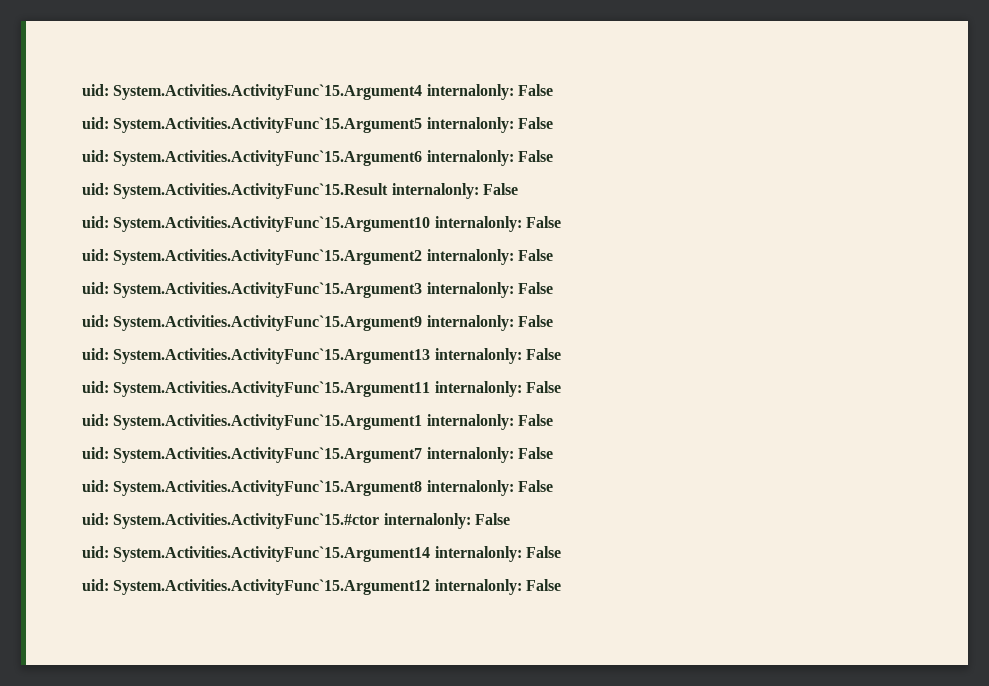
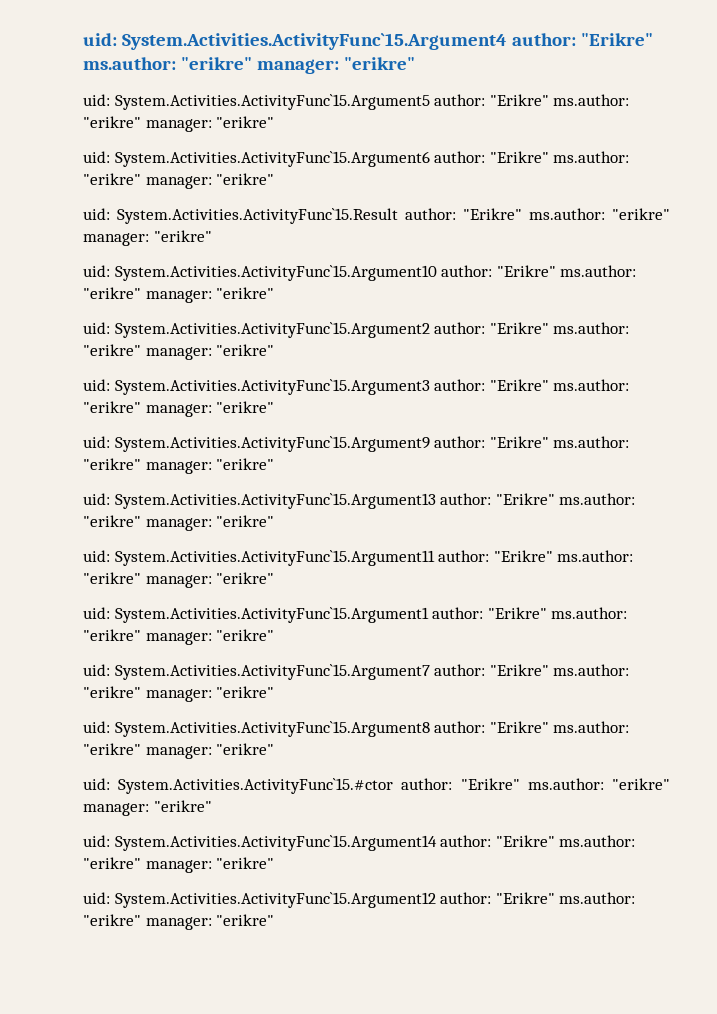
- uid: System.Activities.ActivityFunc`15.Argument4 internalonly: False
- uid: System.Activities.ActivityFunc`15.Argument5 internalonly: False
- uid: System.Activities.ActivityFunc`15.Argument6 internalonly: False
- uid: System.Activities.ActivityFunc`15.Result internalonly: False
- uid: System.Activities.ActivityFunc`15.Argument10 internalonly: False
- uid: System.Activities.ActivityFunc`15.Argument2 internalonly: False
- uid: System.Activities.ActivityFunc`15.Argument3 internalonly: False
- uid: System.Activities.ActivityFunc`15.Argument9 internalonly: False
- uid: System.Activities.ActivityFunc`15.Argument13 internalonly: False
- uid: System.Activities.ActivityFunc`15.Argument11 internalonly: False
- uid: System.Activities.ActivityFunc`15.Argument1 internalonly: False
- uid: System.Activities.ActivityFunc`15.Argument7 internalonly: False
- uid: System.Activities.ActivityFunc`15.Argument8 internalonly: False
- uid: System.Activities.ActivityFunc`15.#ctor internalonly: False
- uid: System.Activities.ActivityFunc`15.Argument14 internalonly: False
- uid: System.Activities.ActivityFunc`15.Argument12 internalonly: False
+ uid: System.Activities.ActivityFunc`15.Argument4 author: "Erikre" ms.author: "erikre" manager: "erikre"
+ uid: System.Activities.ActivityFunc`15.Argument5 author: "Erikre" ms.author: "erikre" manager: "erikre"
+ uid: System.Activities.ActivityFunc`15.Argument6 author: "Erikre" ms.author: "erikre" manager: "erikre"
+ uid: System.Activities.ActivityFunc`15.Result author: "Erikre" ms.author: "erikre" manager: "erikre"
+ uid: System.Activities.ActivityFunc`15.Argument10 author: "Erikre" ms.author: "erikre" manager: "erikre"
+ uid: System.Activities.ActivityFunc`15.Argument2 author: "Erikre" ms.author: "erikre" manager: "erikre"
+ uid: System.Activities.ActivityFunc`15.Argument3 author: "Erikre" ms.author: "erikre" manager: "erikre"
+ uid: System.Activities.ActivityFunc`15.Argument9 author: "Erikre" ms.author: "erikre" manager: "erikre"
+ uid: System.Activities.ActivityFunc`15.Argument13 author: "Erikre" ms.author: "erikre" manager: "erikre"
+ uid: System.Activities.ActivityFunc`15.Argument11 author: "Erikre" ms.author: "erikre" manager: "erikre"
+ uid: System.Activities.ActivityFunc`15.Argument1 author: "Erikre" ms.author: "erikre" manager: "erikre"
+ uid: System.Activities.ActivityFunc`15.Argument7 author: "Erikre" ms.author: "erikre" manager: "erikre"
+ uid: System.Activities.ActivityFunc`15.Argument8 author: "Erikre" ms.author: "erikre" manager: "erikre"
+ uid: System.Activities.ActivityFunc`15.#ctor author: "Erikre" ms.author: "erikre" manager: "erikre"
+ uid: System.Activities.ActivityFunc`15.Argument14 author: "Erikre" ms.author: "erikre" manager: "erikre"
+ uid: System.Activities.ActivityFunc`15.Argument12 author: "Erikre" ms.author: "erikre" manager: "erikre"

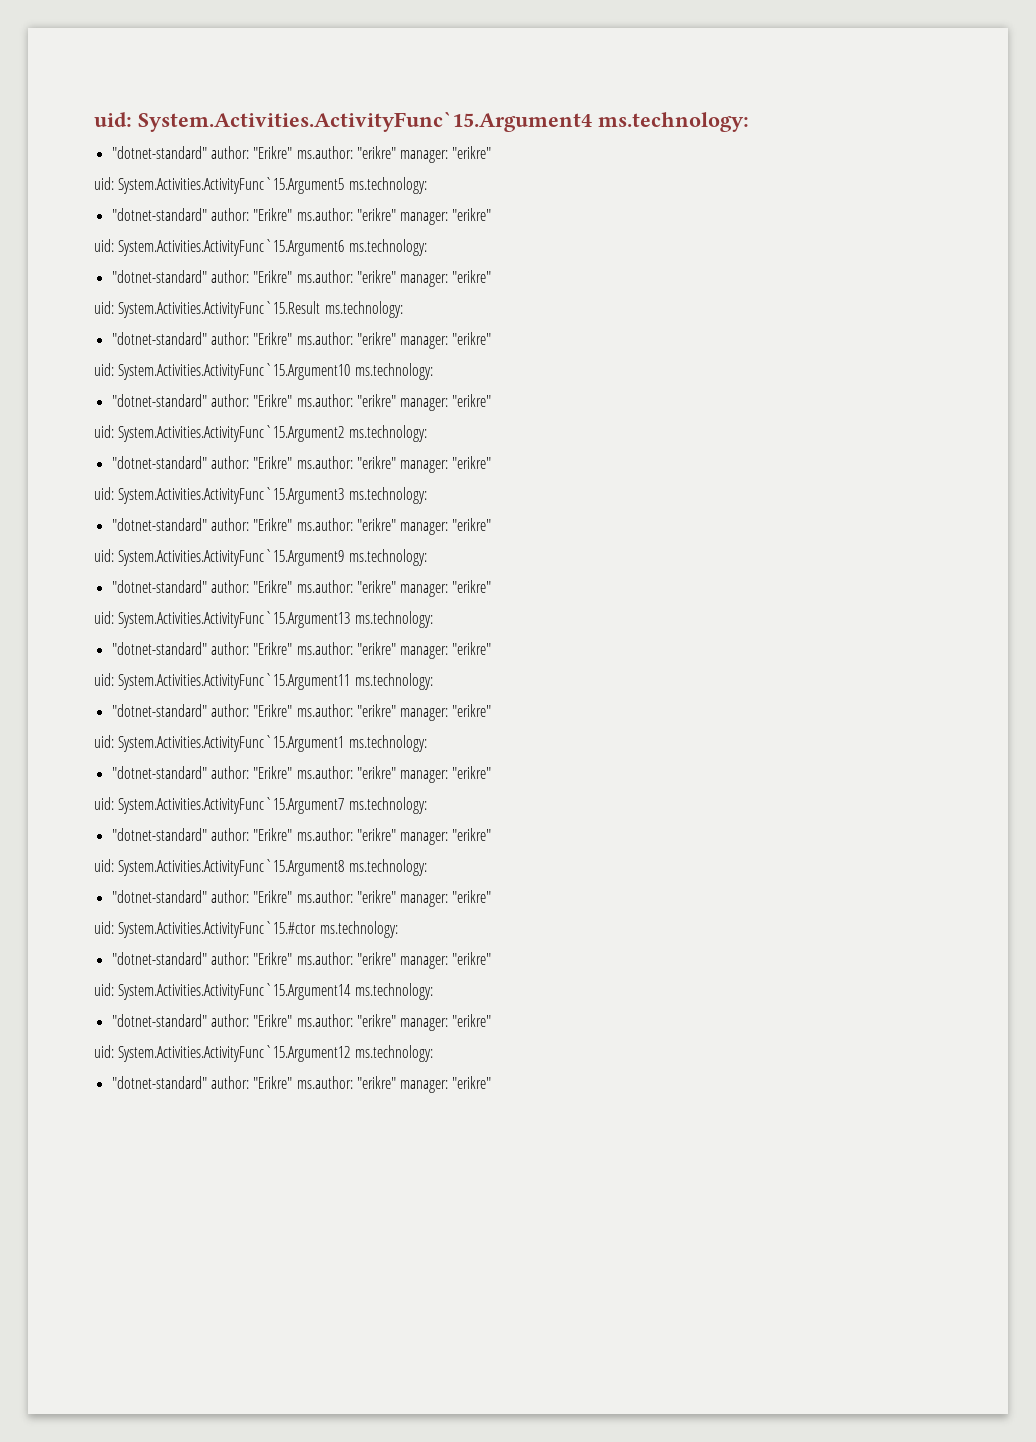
- uid: System.Activities.ActivityFunc`15.Argument4 author: "Erikre" ms.author: "erikre" manager: "erikre"
+ uid: System.Activities.ActivityFunc`15.Argument4 ms.technology:
+ "dotnet-standard" author: "Erikre" ms.author: "erikre" manager: "erikre"
- uid: System.Activities.ActivityFunc`15.Argument5 author: "Erikre" ms.author: "erikre" manager: "erikre"
+ uid: System.Activities.ActivityFunc`15.Argument5 ms.technology:
+ "dotnet-standard" author: "Erikre" ms.author: "erikre" manager: "erikre"
- uid: System.Activities.ActivityFunc`15.Argument6 author: "Erikre" ms.author: "erikre" manager: "erikre"
+ uid: System.Activities.ActivityFunc`15.Argument6 ms.technology:
+ "dotnet-standard" author: "Erikre" ms.author: "erikre" manager: "erikre"
- uid: System.Activities.ActivityFunc`15.Result author: "Erikre" ms.author: "erikre" manager: "erikre"
+ uid: System.Activities.ActivityFunc`15.Result ms.technology:
+ "dotnet-standard" author: "Erikre" ms.author: "erikre" manager: "erikre"
- uid: System.Activities.ActivityFunc`15.Argument10 author: "Erikre" ms.author: "erikre" manager: "erikre"
+ uid: System.Activities.ActivityFunc`15.Argument10 ms.technology:
+ "dotnet-standard" author: "Erikre" ms.author: "erikre" manager: "erikre"
- uid: System.Activities.ActivityFunc`15.Argument2 author: "Erikre" ms.author: "erikre" manager: "erikre"
+ uid: System.Activities.ActivityFunc`15.Argument2 ms.technology:
+ "dotnet-standard" author: "Erikre" ms.author: "erikre" manager: "erikre"
- uid: System.Activities.ActivityFunc`15.Argument3 author: "Erikre" ms.author: "erikre" manager: "erikre"
+ uid: System.Activities.ActivityFunc`15.Argument3 ms.technology:
+ "dotnet-standard" author: "Erikre" ms.author: "erikre" manager: "erikre"
- uid: System.Activities.ActivityFunc`15.Argument9 author: "Erikre" ms.author: "erikre" manager: "erikre"
+ uid: System.Activities.ActivityFunc`15.Argument9 ms.technology:
+ "dotnet-standard" author: "Erikre" ms.author: "erikre" manager: "erikre"
- uid: System.Activities.ActivityFunc`15.Argument13 author: "Erikre" ms.author: "erikre" manager: "erikre"
+ uid: System.Activities.ActivityFunc`15.Argument13 ms.technology:
+ "dotnet-standard" author: "Erikre" ms.author: "erikre" manager: "erikre"
- uid: System.Activities.ActivityFunc`15.Argument11 author: "Erikre" ms.author: "erikre" manager: "erikre"
+ uid: System.Activities.ActivityFunc`15.Argument11 ms.technology:
+ "dotnet-standard" author: "Erikre" ms.author: "erikre" manager: "erikre"
- uid: System.Activities.ActivityFunc`15.Argument1 author: "Erikre" ms.author: "erikre" manager: "erikre"
+ uid: System.Activities.ActivityFunc`15.Argument1 ms.technology:
+ "dotnet-standard" author: "Erikre" ms.author: "erikre" manager: "erikre"
- uid: System.Activities.ActivityFunc`15.Argument7 author: "Erikre" ms.author: "erikre" manager: "erikre"
+ uid: System.Activities.ActivityFunc`15.Argument7 ms.technology:
+ "dotnet-standard" author: "Erikre" ms.author: "erikre" manager: "erikre"
- uid: System.Activities.ActivityFunc`15.Argument8 author: "Erikre" ms.author: "erikre" manager: "erikre"
+ uid: System.Activities.ActivityFunc`15.Argument8 ms.technology:
+ "dotnet-standard" author: "Erikre" ms.author: "erikre" manager: "erikre"
- uid: System.Activities.ActivityFunc`15.#ctor author: "Erikre" ms.author: "erikre" manager: "erikre"
+ uid: System.Activities.ActivityFunc`15.#ctor ms.technology:
+ "dotnet-standard" author: "Erikre" ms.author: "erikre" manager: "erikre"
- uid: System.Activities.ActivityFunc`15.Argument14 author: "Erikre" ms.author: "erikre" manager: "erikre"
+ uid: System.Activities.ActivityFunc`15.Argument14 ms.technology:
+ "dotnet-standard" author: "Erikre" ms.author: "erikre" manager: "erikre"
- uid: System.Activities.ActivityFunc`15.Argument12 author: "Erikre" ms.author: "erikre" manager: "erikre"
+ uid: System.Activities.ActivityFunc`15.Argument12 ms.technology:
+ "dotnet-standard" author: "Erikre" ms.author: "erikre" manager: "erikre"

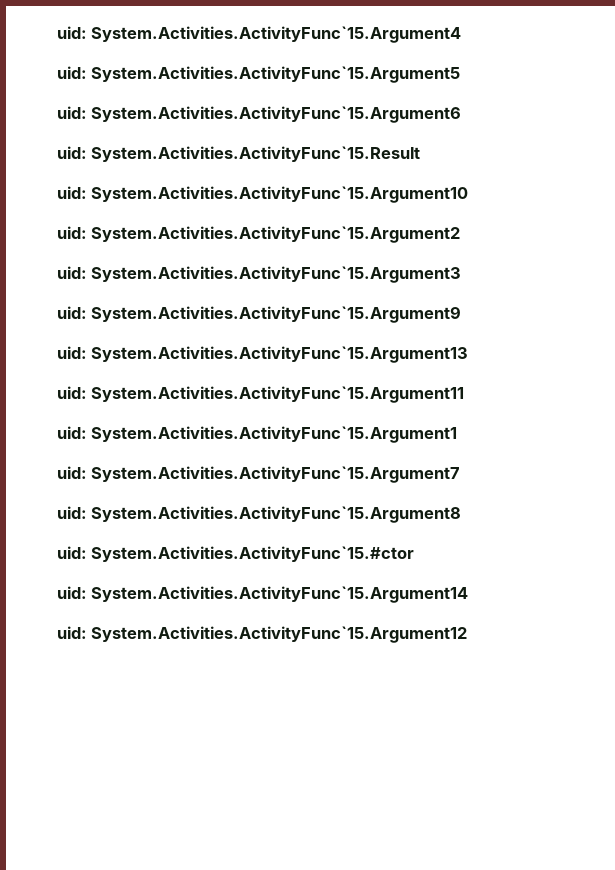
- uid: System.Activities.ActivityFunc`15.Argument4 ms.technology:
- "dotnet-standard" author: "Erikre" ms.author: "erikre" manager: "erikre"
- uid: System.Activities.ActivityFunc`15.Argument5 ms.technology:
- "dotnet-standard" author: "Erikre" ms.author: "erikre" manager: "erikre"
- uid: System.Activities.ActivityFunc`15.Argument6 ms.technology:
- "dotnet-standard" author: "Erikre" ms.author: "erikre" manager: "erikre"
- uid: System.Activities.ActivityFunc`15.Result ms.technology:
- "dotnet-standard" author: "Erikre" ms.author: "erikre" manager: "erikre"
- uid: System.Activities.ActivityFunc`15.Argument10 ms.technology:
- "dotnet-standard" author: "Erikre" ms.author: "erikre" manager: "erikre"
- uid: System.Activities.ActivityFunc`15.Argument2 ms.technology:
- "dotnet-standard" author: "Erikre" ms.author: "erikre" manager: "erikre"
- uid: System.Activities.ActivityFunc`15.Argument3 ms.technology:
- "dotnet-standard" author: "Erikre" ms.author: "erikre" manager: "erikre"
- uid: System.Activities.ActivityFunc`15.Argument9 ms.technology:
- "dotnet-standard" author: "Erikre" ms.author: "erikre" manager: "erikre"
- uid: System.Activities.ActivityFunc`15.Argument13 ms.technology:
- "dotnet-standard" author: "Erikre" ms.author: "erikre" manager: "erikre"
- uid: System.Activities.ActivityFunc`15.Argument11 ms.technology:
- "dotnet-standard" author: "Erikre" ms.author: "erikre" manager: "erikre"
- uid: System.Activities.ActivityFunc`15.Argument1 ms.technology:
- "dotnet-standard" author: "Erikre" ms.author: "erikre" manager: "erikre"
- uid: System.Activities.ActivityFunc`15.Argument7 ms.technology:
- "dotnet-standard" author: "Erikre" ms.author: "erikre" manager: "erikre"
- uid: System.Activities.ActivityFunc`15.Argument8 ms.technology:
- "dotnet-standard" author: "Erikre" ms.author: "erikre" manager: "erikre"
- uid: System.Activities.ActivityFunc`15.#ctor ms.technology:
- "dotnet-standard" author: "Erikre" ms.author: "erikre" manager: "erikre"
- uid: System.Activities.ActivityFunc`15.Argument14 ms.technology:
- "dotnet-standard" author: "Erikre" ms.author: "erikre" manager: "erikre"
- uid: System.Activities.ActivityFunc`15.Argument12 ms.technology:
- "dotnet-standard" author: "Erikre" ms.author: "erikre" manager: "erikre"
+ uid: System.Activities.ActivityFunc`15.Argument4
+ uid: System.Activities.ActivityFunc`15.Argument5
+ uid: System.Activities.ActivityFunc`15.Argument6
+ uid: System.Activities.ActivityFunc`15.Result
+ uid: System.Activities.ActivityFunc`15.Argument10
+ uid: System.Activities.ActivityFunc`15.Argument2
+ uid: System.Activities.ActivityFunc`15.Argument3
+ uid: System.Activities.ActivityFunc`15.Argument9
+ uid: System.Activities.ActivityFunc`15.Argument13
+ uid: System.Activities.ActivityFunc`15.Argument11
+ uid: System.Activities.ActivityFunc`15.Argument1
+ uid: System.Activities.ActivityFunc`15.Argument7
+ uid: System.Activities.ActivityFunc`15.Argument8
+ uid: System.Activities.ActivityFunc`15.#ctor
+ uid: System.Activities.ActivityFunc`15.Argument14
+ uid: System.Activities.ActivityFunc`15.Argument12

